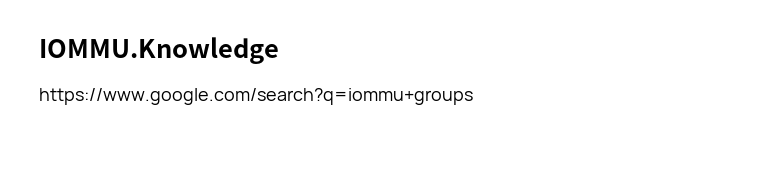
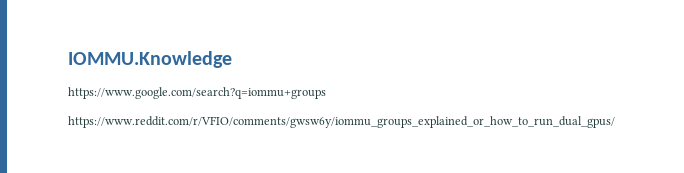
+ https://www.reddit.com/r/VFIO/comments/gwsw6y/iommu_groups_explained_or_how_to_run_dual_gpus/

